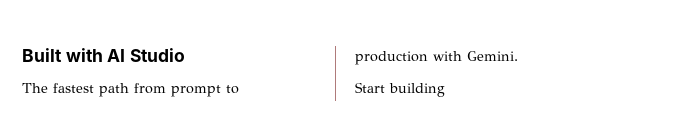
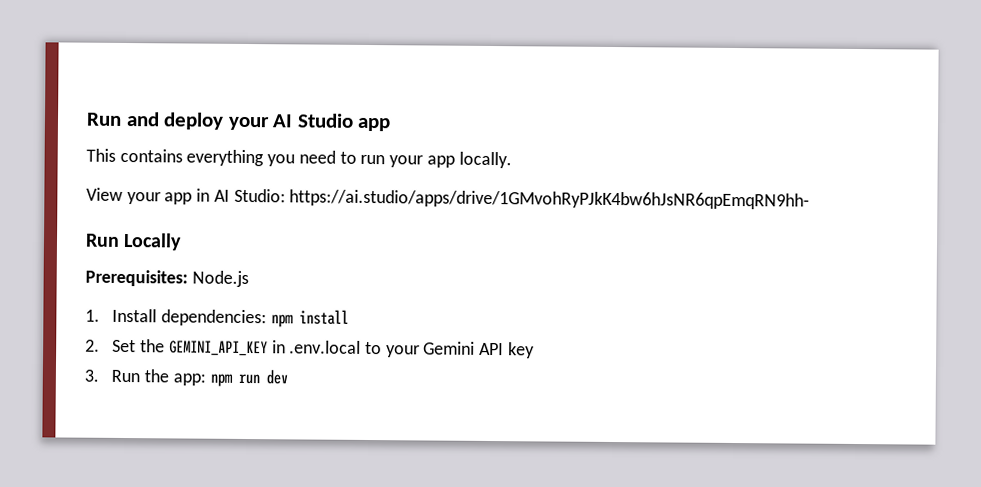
- Built with AI Studio
- The fastest path from prompt to production with Gemini.
- Start building
+ Run and deploy your AI Studio app
+ This contains everything you need to run your app locally.
+ View your app in AI Studio: https://ai.studio/apps/drive/1GMvohRyPJkK4bw6hJsNR6qpEmqRN9hh-
+ Run Locally
+ Prerequisites: Node.js
+ 1. Install dependencies: npm install
+ 2. Set the GEMINI_API_KEY in .env.local to your Gemini API key
+ 3. Run the app: npm run dev

